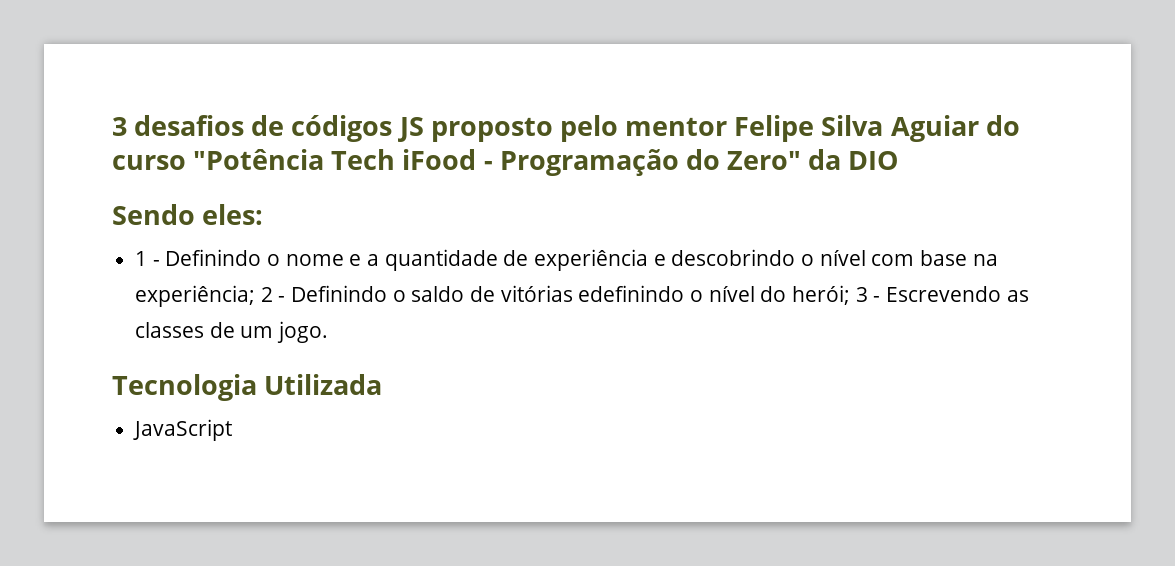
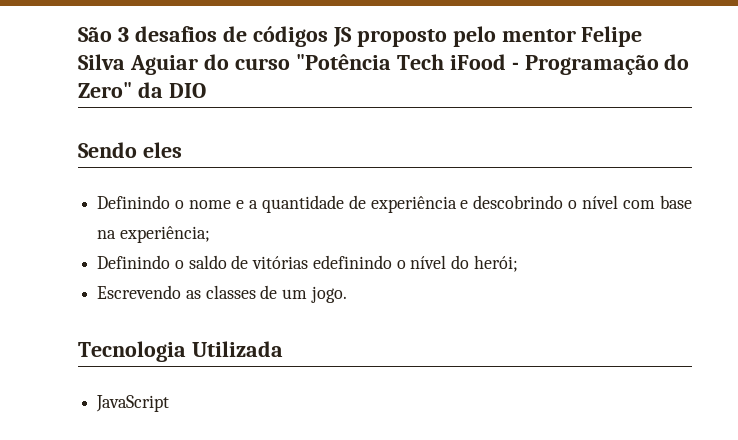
- 3 desafios de códigos JS proposto pelo mentor Felipe Silva Aguiar do curso "Potência Tech iFood - Programação do Zero" da DIO
+ São 3 desafios de códigos JS proposto pelo mentor Felipe Silva Aguiar do curso "Potência Tech iFood - Programação do Zero" da DIO
- Sendo eles:
- 1 - Definindo o nome e a quantidade de experiência e descobrindo o nível com base na experiência; 2 - Definindo o saldo de vitórias edefinindo o nível do herói; 3 - Escrevendo as classes de um jogo.
+ Sendo eles
+ Definindo o nome e a quantidade de experiência e descobrindo o nível com base na experiência;
+ Definindo o saldo de vitórias edefinindo o nível do herói;
+ Escrevendo as classes de um jogo.

